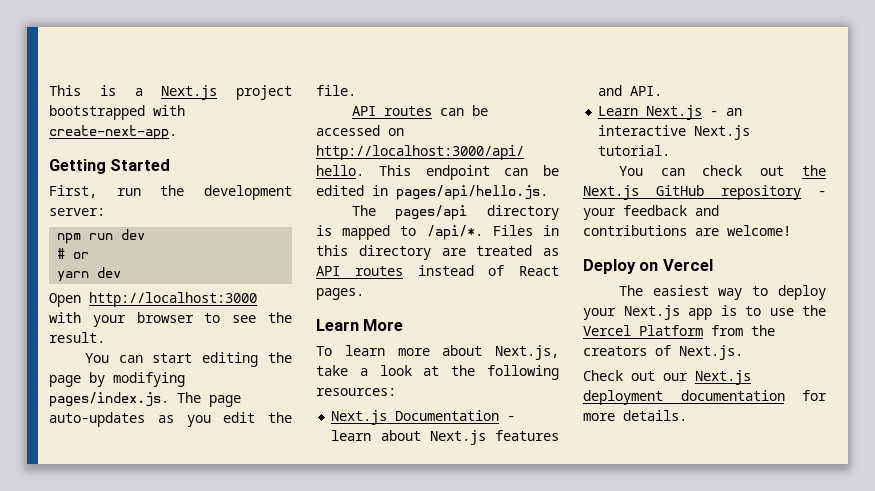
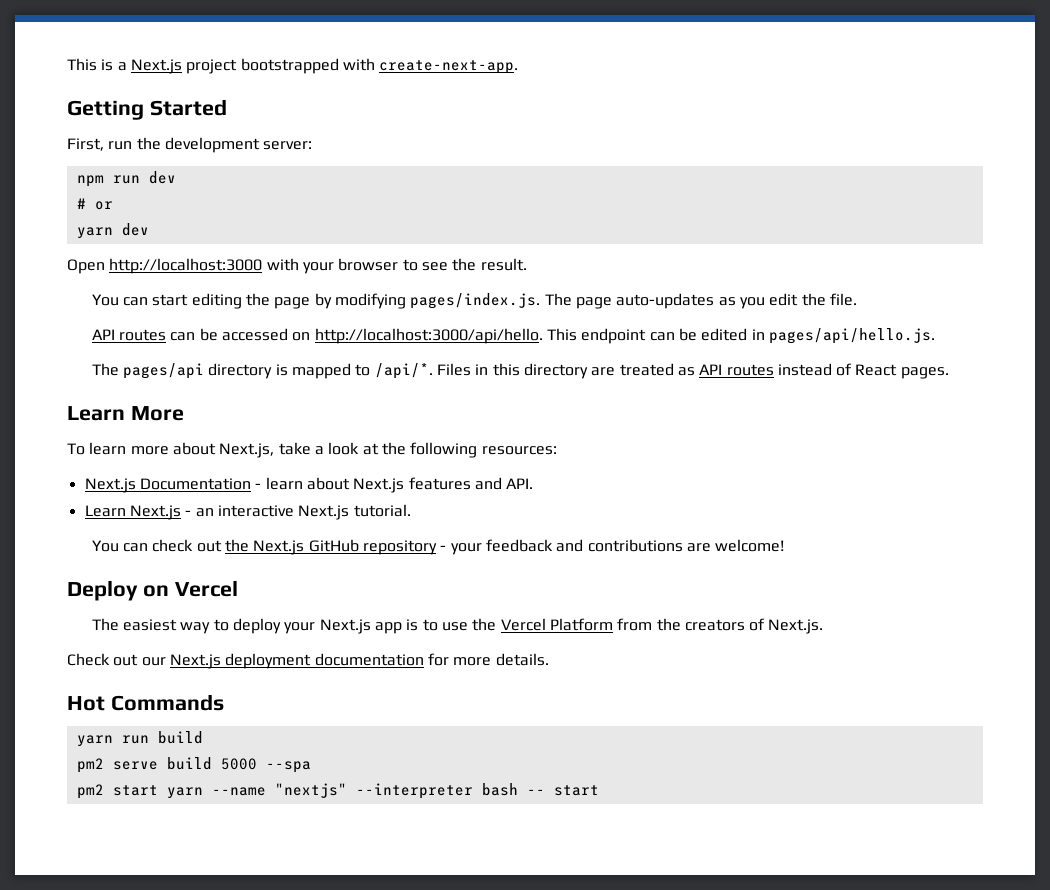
+ Hot Commands
+ yarn run build
+ pm2 serve build 5000 --spa
+ pm2 start yarn --name "nextjs" --interpreter bash -- start

